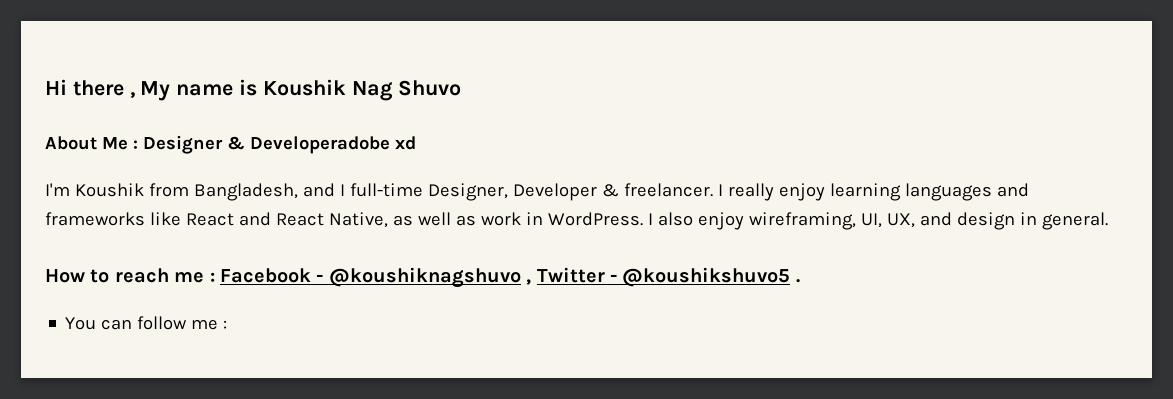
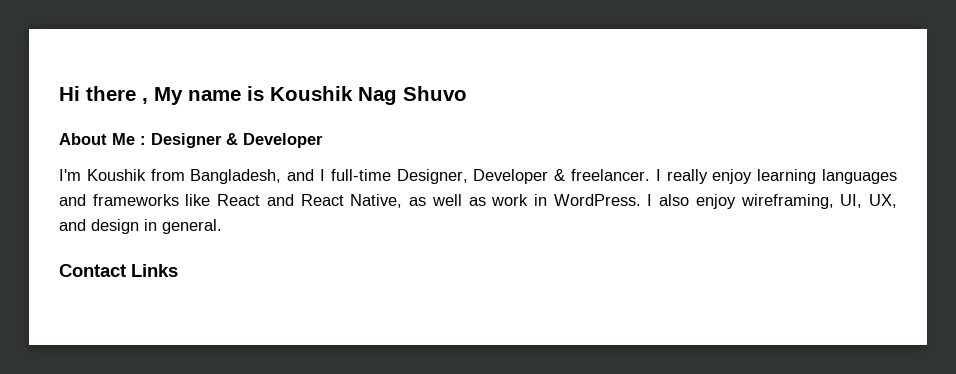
- About Me : Designer & Developeradobe xd
+ About Me : Designer & Developer
- How to reach me : Facebook - @koushiknagshuvo , Twitter - @koushikshuvo5 .
- You can follow me :
+ Contact Links

